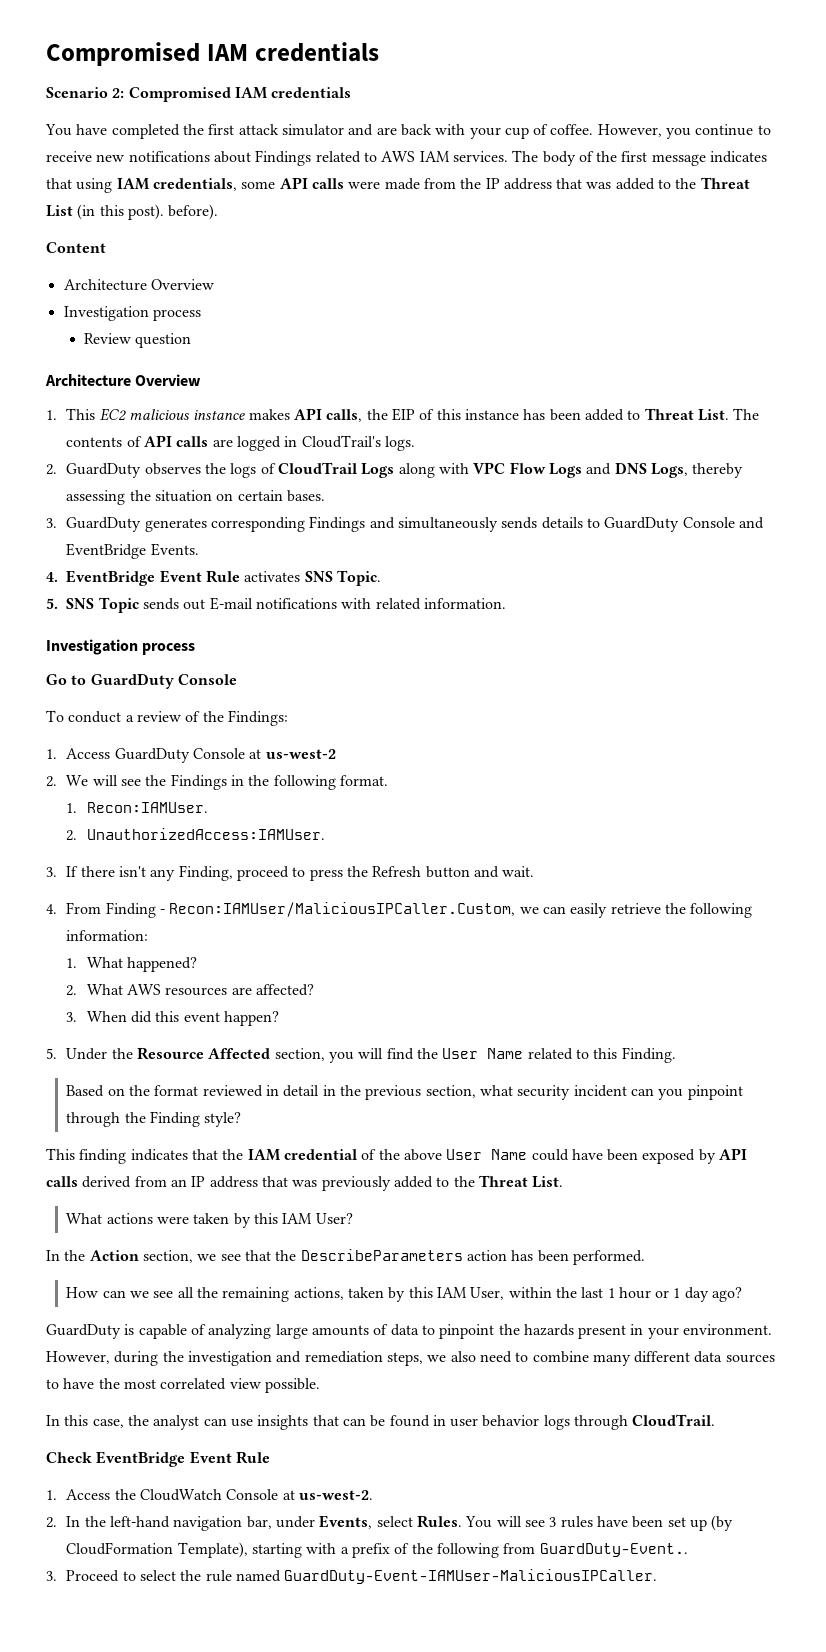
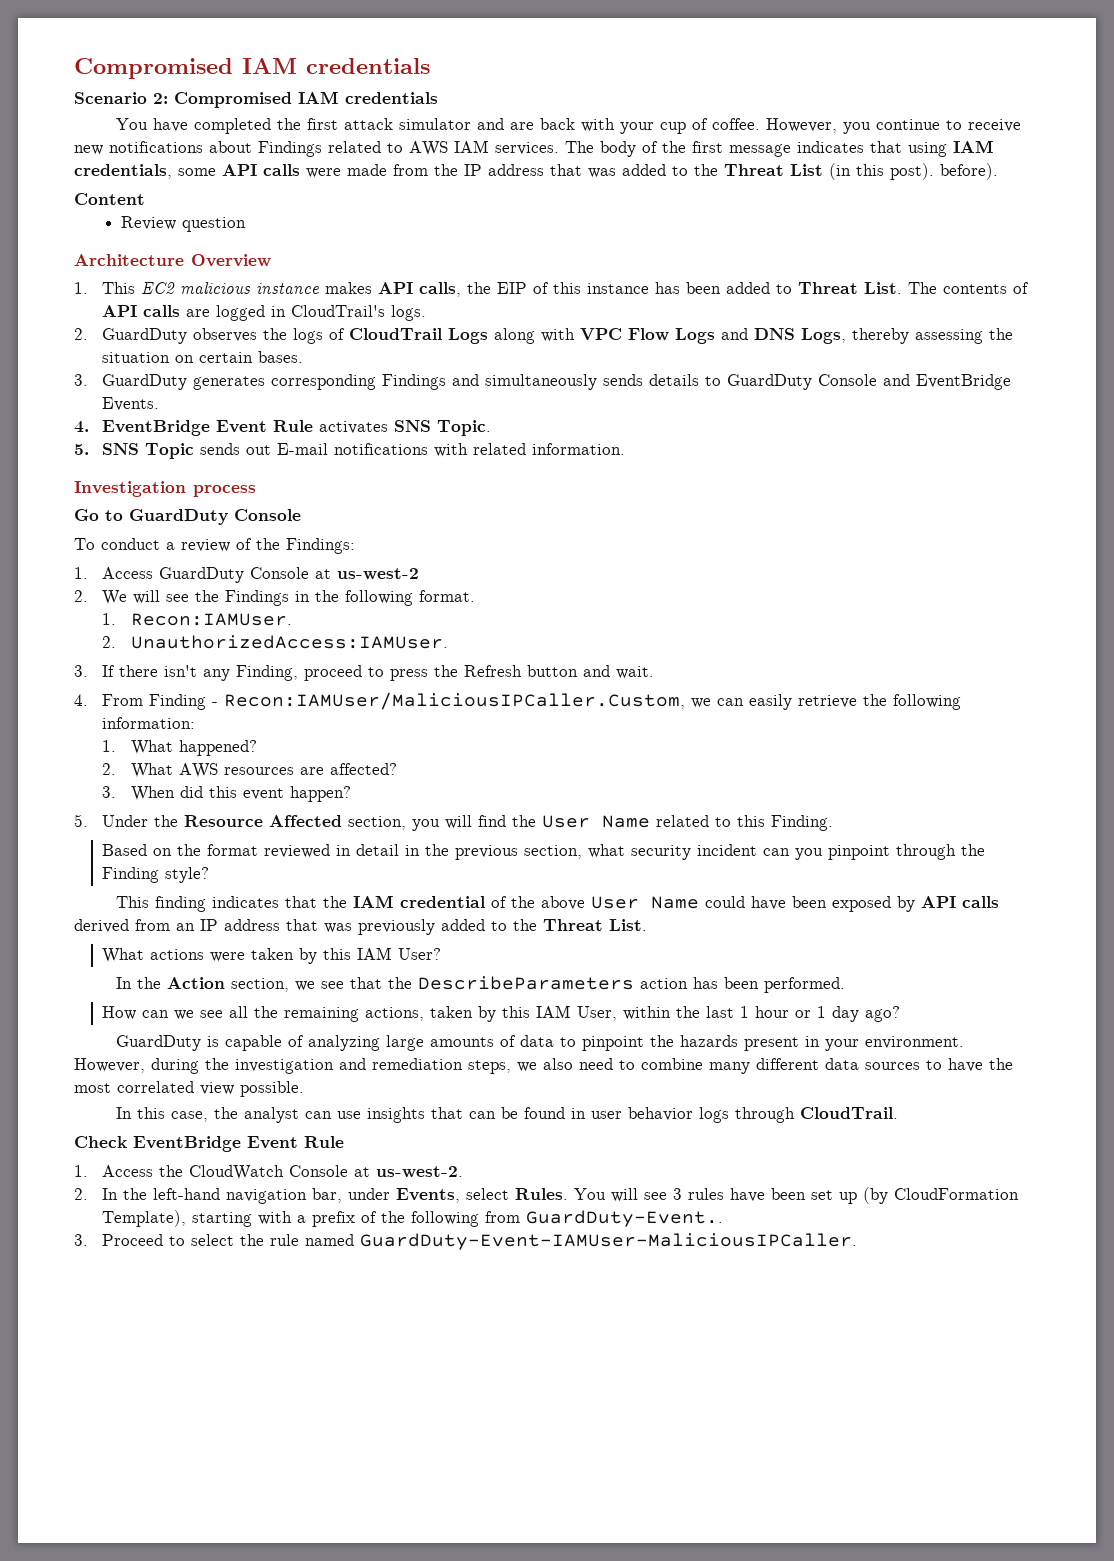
  Content
- Architecture Overview
- Investigation process

